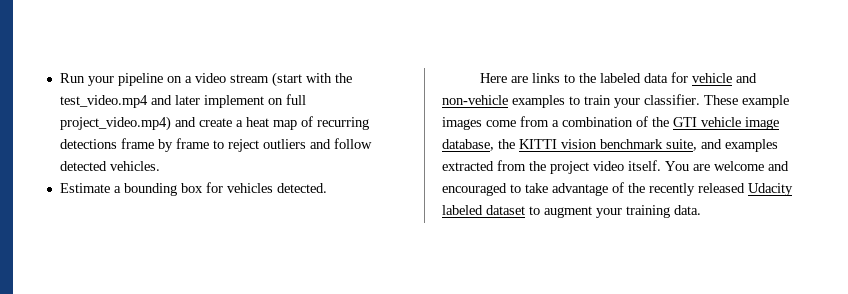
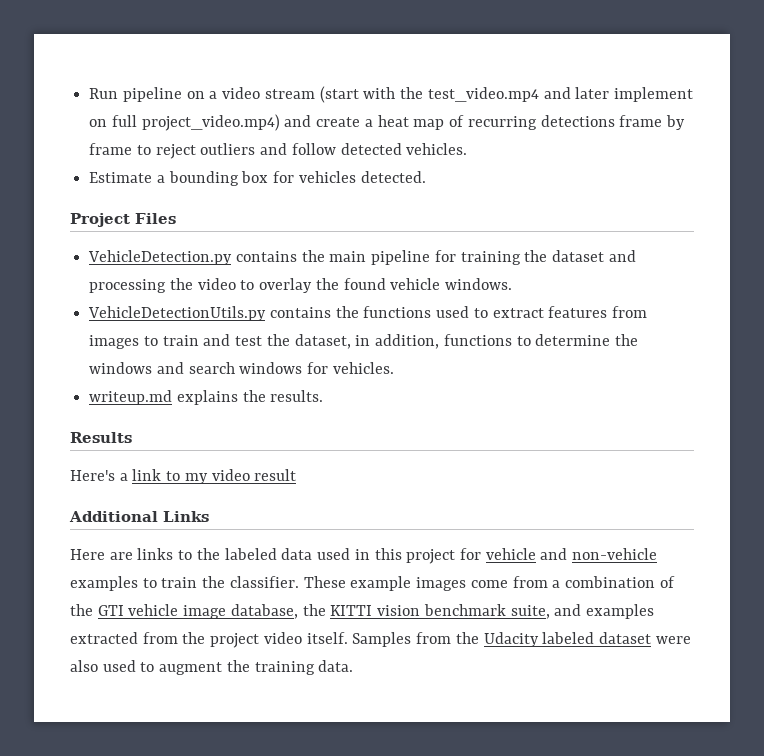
- Run your pipeline on a video stream (start with the test_video.mp4 and later implement on full project_video.mp4) and create a heat map of recurring detections frame by frame to reject outliers and follow detected vehicles.
+ Run pipeline on a video stream (start with the test_video.mp4 and later implement on full project_video.mp4) and create a heat map of recurring detections frame by frame to reject outliers and follow detected vehicles.
+ Project Files
+ VehicleDetection.py contains the main pipeline for training the dataset and processing the video to overlay the found vehicle windows.
+ VehicleDetectionUtils.py contains the functions used to extract features from images to train and test the dataset, in addition, functions to determine the windows and search windows for vehicles.
+ writeup.md explains the results.
+ Results
+ Here's a link to my video result
+ Additional Links
- Here are links to the labeled data for vehicle and non-vehicle examples to train your classifier.
+ Here are links to the labeled data used in this project for vehicle and non-vehicle examples to train the classifier.
- You are welcome and encouraged to take advantage of the recently released Udacity labeled dataset to augment your training data.
+ Samples from the Udacity labeled dataset were also used to augment the training data.

